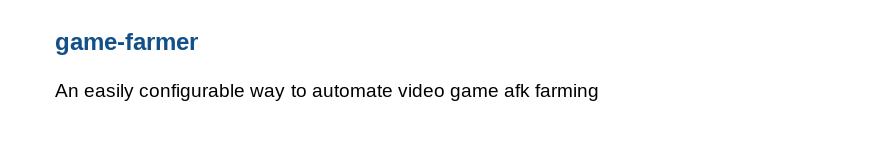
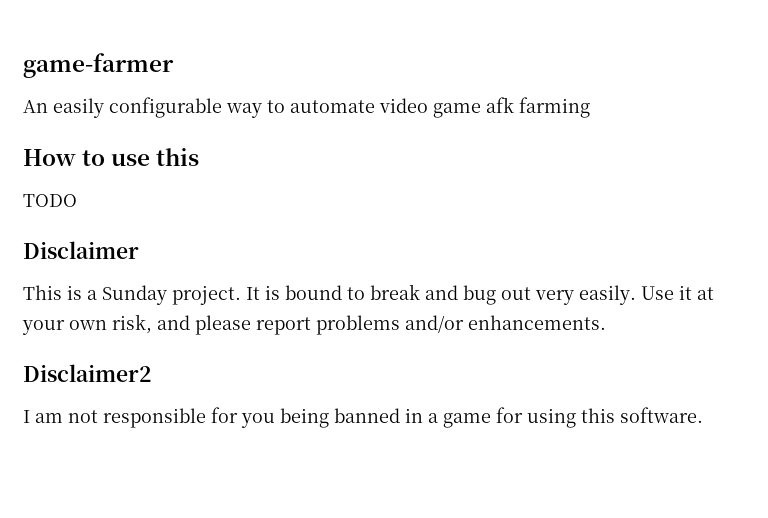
+ How to use this
+ TODO
+ Disclaimer
+ This is a Sunday project. It is bound to break and bug out very easily. Use it at your own risk, and please report problems and/or enhancements.
+ Disclaimer2
+ I am not responsible for you being banned in a game for using this software.

